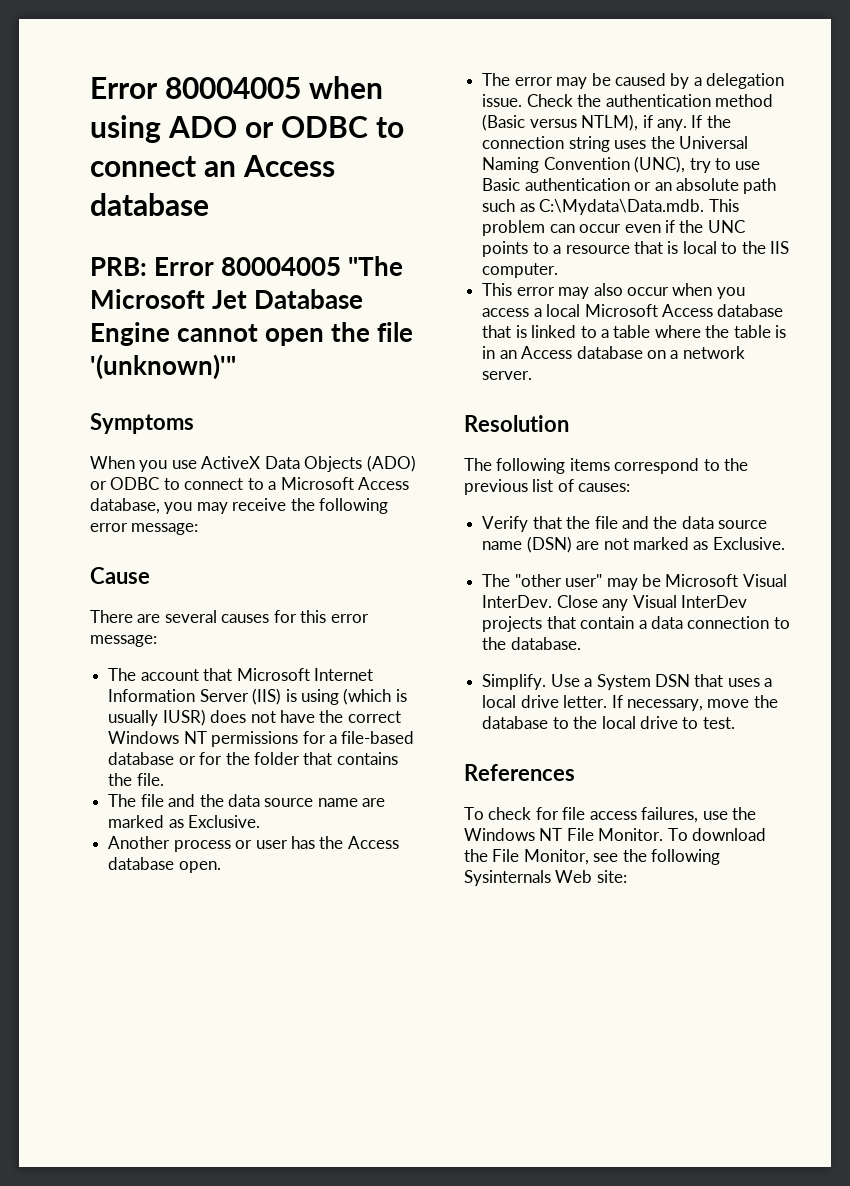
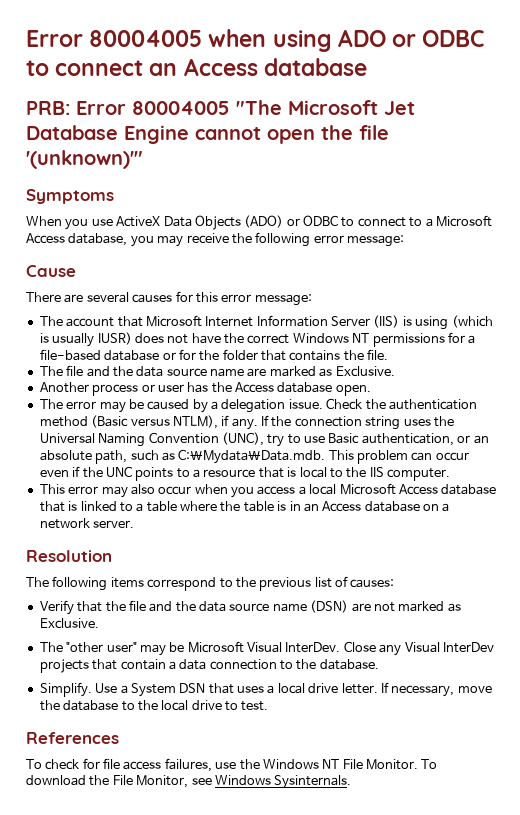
- If the connection string uses the Universal Naming Convention (UNC), try to use Basic authentication or an absolute path such as C:\Mydata\Data.mdb. This problem can occur even if the UNC points to a resource that is local to the IIS computer.
+ If the connection string uses the Universal Naming Convention (UNC), try to use Basic authentication, or an absolute path, such as C:\Mydata\Data.mdb. This problem can occur even if the UNC points to a resource that is local to the IIS computer.
- To download the File Monitor, see the following Sysinternals Web site:
+ To download the File Monitor, see Windows Sysinternals.

